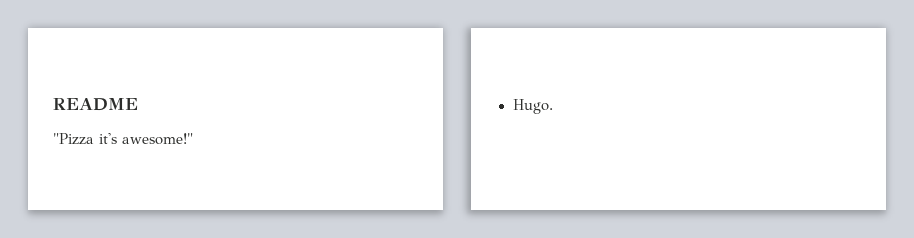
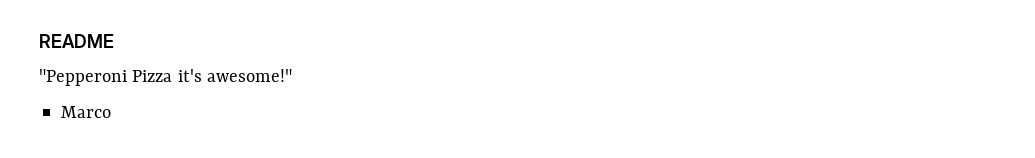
- "Pizza it's awesome!"
+ "Pepperoni Pizza it's awesome!"
- Hugo.
+ Marco

